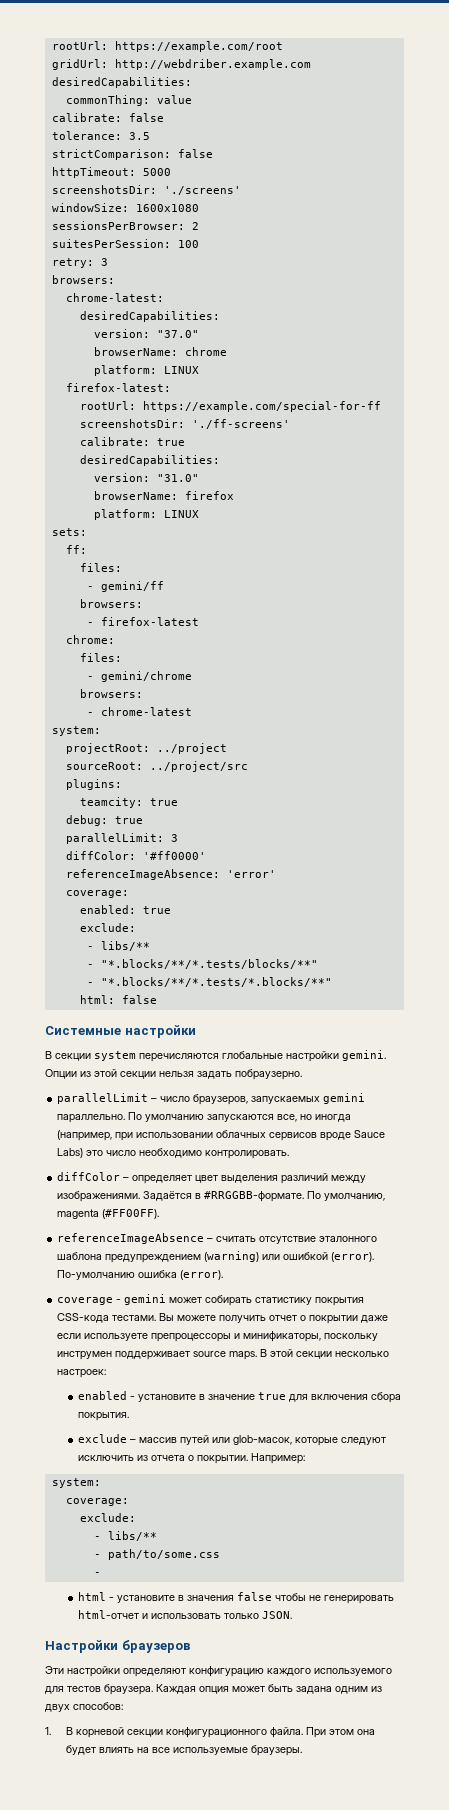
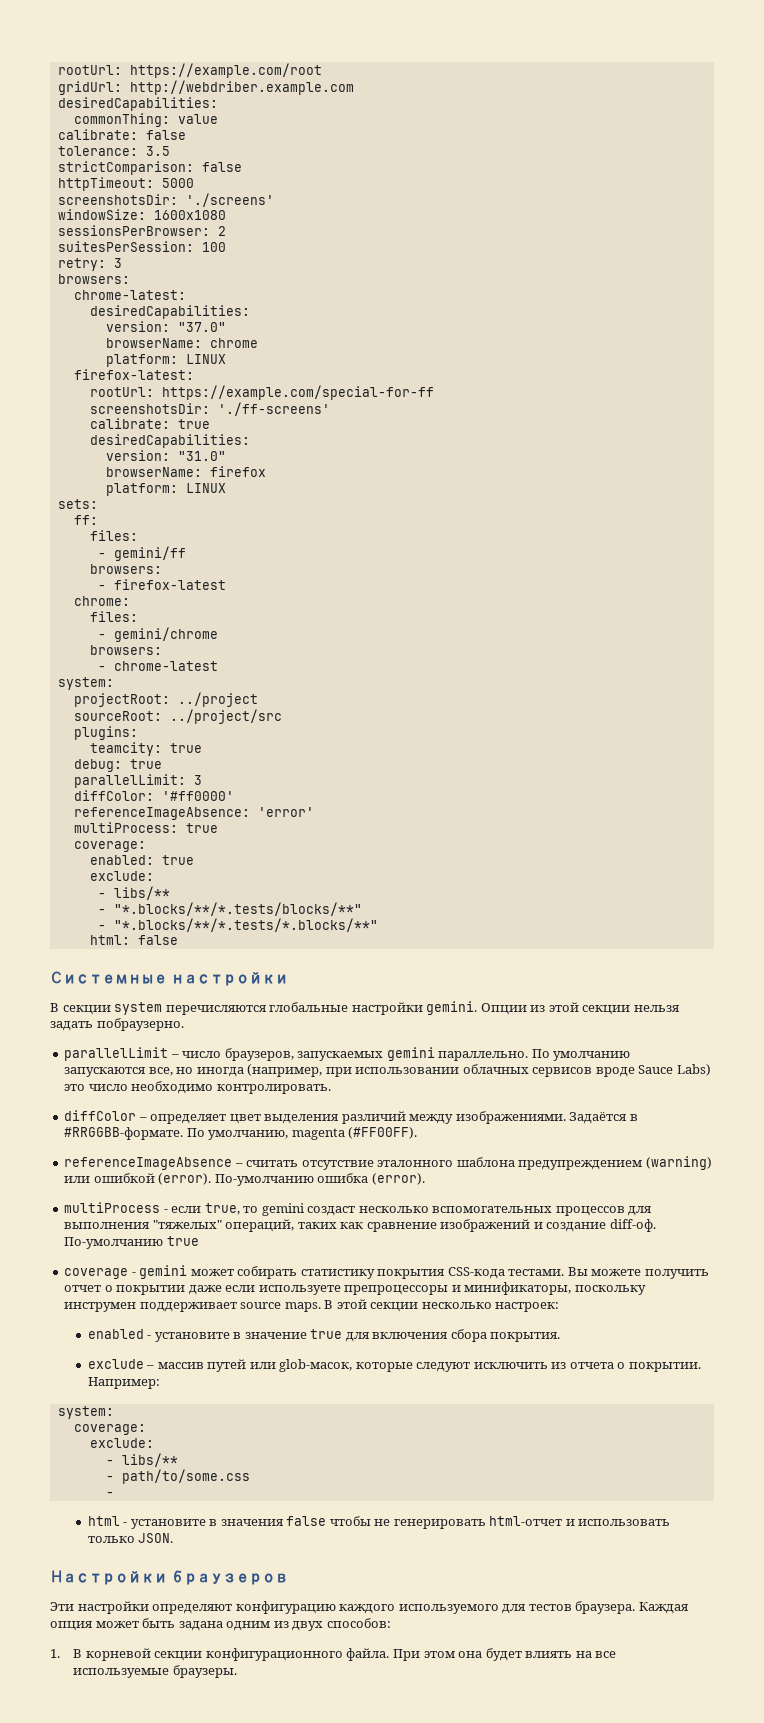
+ multiProcess: true
+ multiProcess - если true, то gemini создаст несколько вспомогательных процессов для выполнения "тяжелых" операций, таких как сравнение изображений и создание diff-оф. По-умолчанию true

